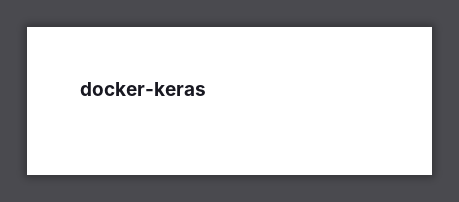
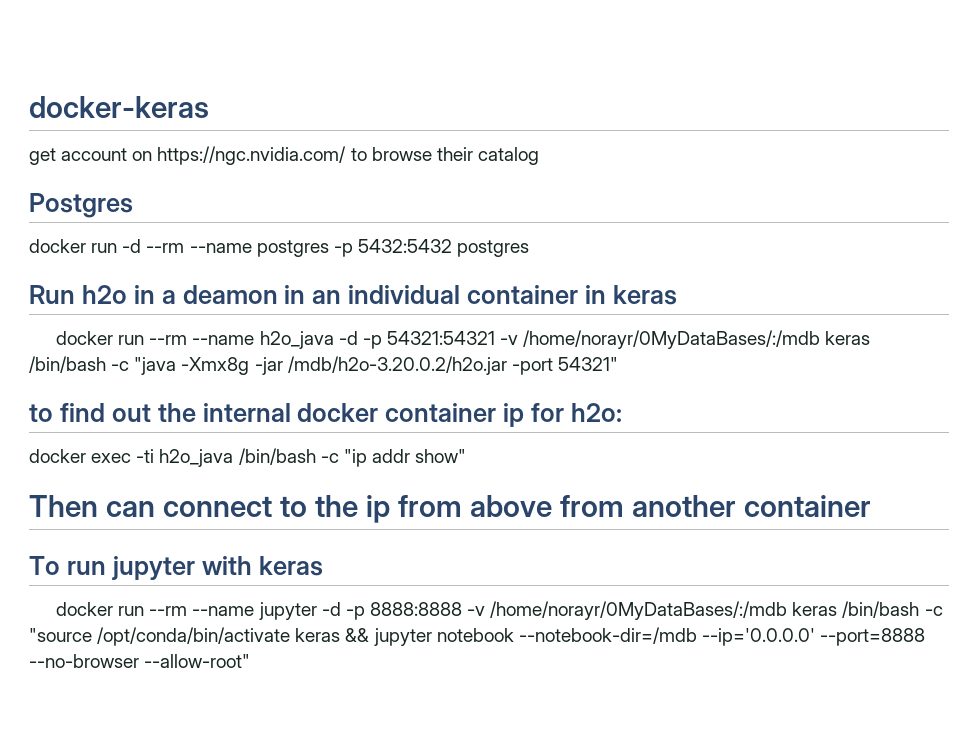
+ get account on https://ngc.nvidia.com/ to browse their catalog
+ Postgres
+ docker run -d --rm --name postgres -p 5432:5432 postgres
+ Run h2o in a deamon in an individual container in keras
+ docker run --rm --name h2o_java -d -p 54321:54321 -v /home/norayr/0MyDataBases/:/mdb keras /bin/bash -c "java -Xmx8g -jar /mdb/h2o-3.20.0.2/h2o.jar -port 54321"
+ to find out the internal docker container ip for h2o:
+ docker exec -ti h2o_java /bin/bash -c "ip addr show"
+ Then can connect to the ip from above from another container
+ To run jupyter with keras
+ docker run --rm --name jupyter -d -p 8888:8888 -v /home/norayr/0MyDataBases/:/mdb keras /bin/bash -c "source /opt/conda/bin/activate keras && jupyter notebook --notebook-dir=/mdb --ip='0.0.0.0' --port=8888 --no-browser --allow-root"

